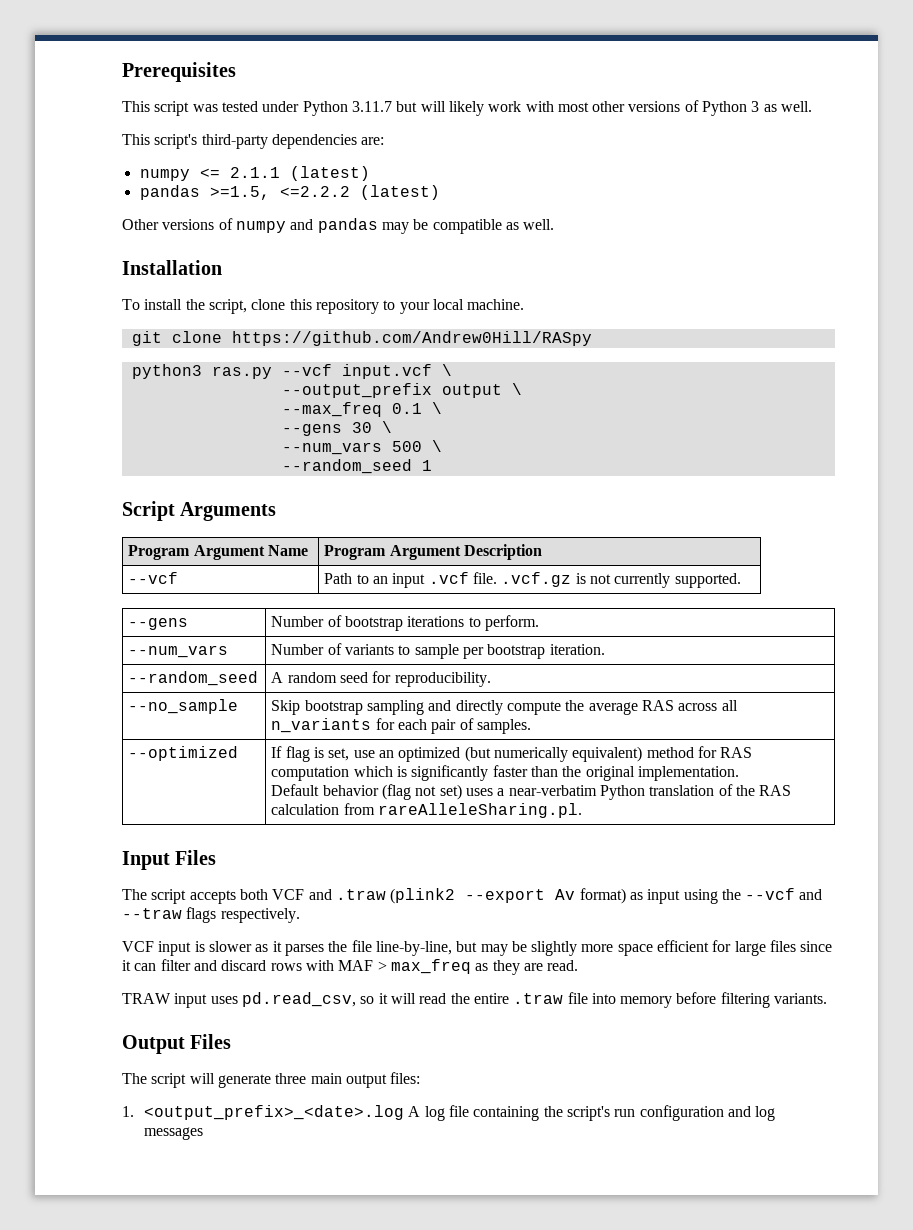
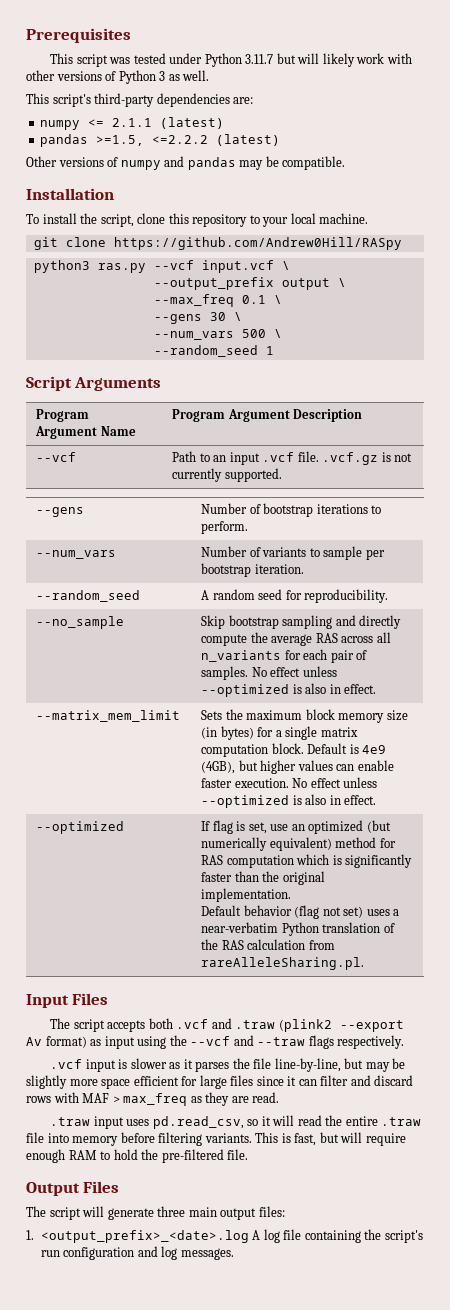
- This script was tested under Python 3.11.7 but will likely work with most other versions of Python 3 as well.
+ This script was tested under Python 3.11.7 but will likely work with other versions of Python 3 as well.
- Other versions of numpy and pandas may be compatible as well.
+ Other versions of numpy and pandas may be compatible.
- --no_sample | Skip bootstrap sampling and directly compute the average RAS across all n_variants for each pair of samples.
+ --no_sample | Skip bootstrap sampling and directly compute the average RAS across all n_variants for each pair of samples. No effect unless --optimized is also in effect.
+ --matrix_mem_limit | Sets the maximum block memory size (in bytes) for a single matrix computation block. Default is 4e9 (4GB), but higher values can enable faster execution. No effect unless --optimized is also in effect.
- The script accepts both VCF and .traw (plink2 --export Av format) as input using the --vcf and --traw flags respectively.
+ The script accepts both .vcf and .traw (plink2 --export Av format) as input using the --vcf and --traw flags respectively.
- VCF input is slower as it parses the file line-by-line, but may be slightly more space efficient for large files since it can filter and discard rows with MAF > max_freq as they are read.
+ .vcf input is slower as it parses the file line-by-line, but may be slightly more space efficient for large files since it can filter and discard rows with MAF > max_freq as they are read.
- TRAW input uses pd.read_csv, so it will read the entire .traw file into memory before filtering variants.
+ .traw input uses pd.read_csv, so it will read the entire .traw file into memory before filtering variants. This is fast, but will require enough RAM to hold the pre-filtered file.
- 1. <output_prefix>_<date>.log A log file containing the script's run configuration and log messages
+ 1. <output_prefix>_<date>.log A log file containing the script's run configuration and log messages.

